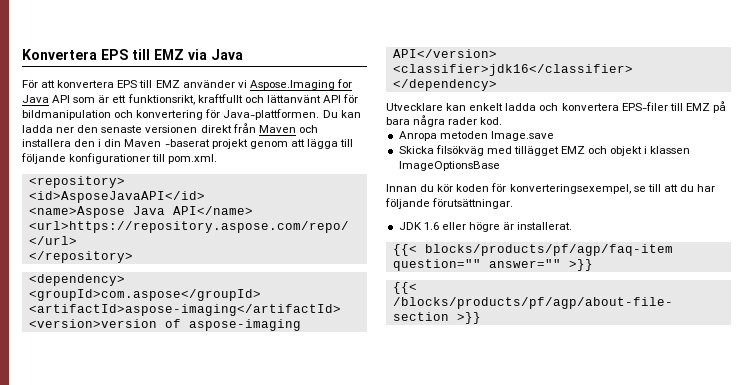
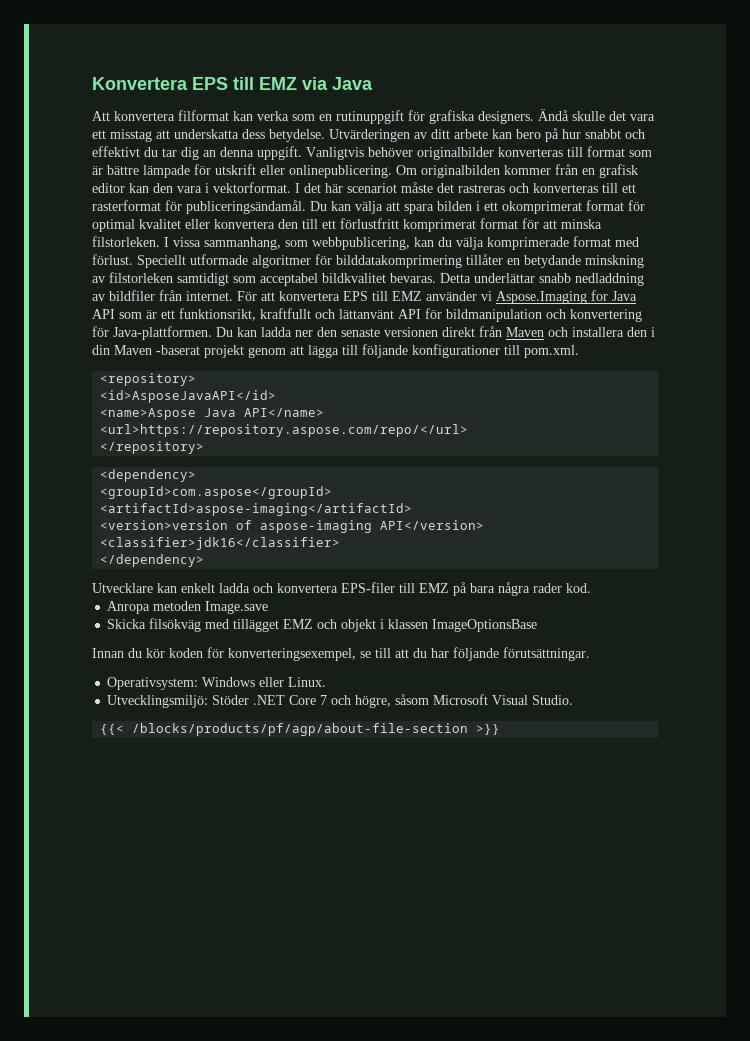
+ Att konvertera filformat kan verka som en rutinuppgift för grafiska designers. Ändå skulle det vara ett misstag att underskatta dess betydelse. Utvärderingen av ditt arbete kan bero på hur snabbt och effektivt du tar dig an denna uppgift. Vanligtvis behöver originalbilder konverteras till format som är bättre lämpade för utskrift eller onlinepublicering. Om originalbilden kommer från en grafisk editor kan den vara i vektorformat. I det här scenariot måste det rastreras och konverteras till ett rasterformat för publiceringsändamål. Du kan välja att spara bilden i ett okomprimerat format för optimal kvalitet eller konvertera den till ett förlustfritt komprimerat format för att minska filstorleken. I vissa sammanhang, som webbpublicering, kan du välja komprimerade format med förlust. Speciellt utformade algoritmer för bilddatakomprimering tillåter en betydande minskning av filstorleken samtidigt som acceptabel bildkvalitet bevaras. Detta underlättar snabb nedladdning av bildfiler från internet.
- JDK 1.6 eller högre är installerat.
- {{< blocks/products/pf/agp/faq-item question="" answer="" >}}
+ Operativsystem: Windows eller Linux.
+ Utvecklingsmiljö: Stöder .NET Core 7 och högre, såsom Microsoft Visual Studio.

